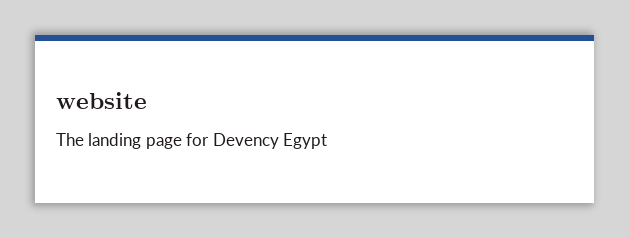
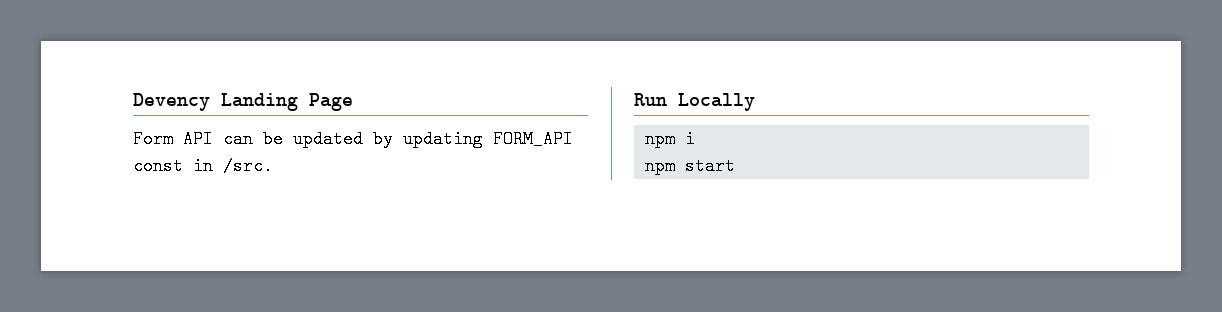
- website
- The landing page for Devency Egypt
+ Devency Landing Page
+ Form API can be updated by updating FORM_API const in /src.
+ Run Locally
+ npm i
+ npm start

